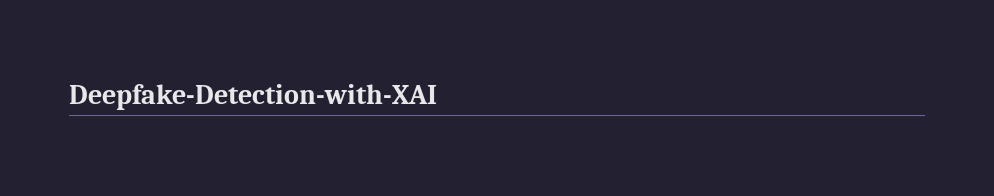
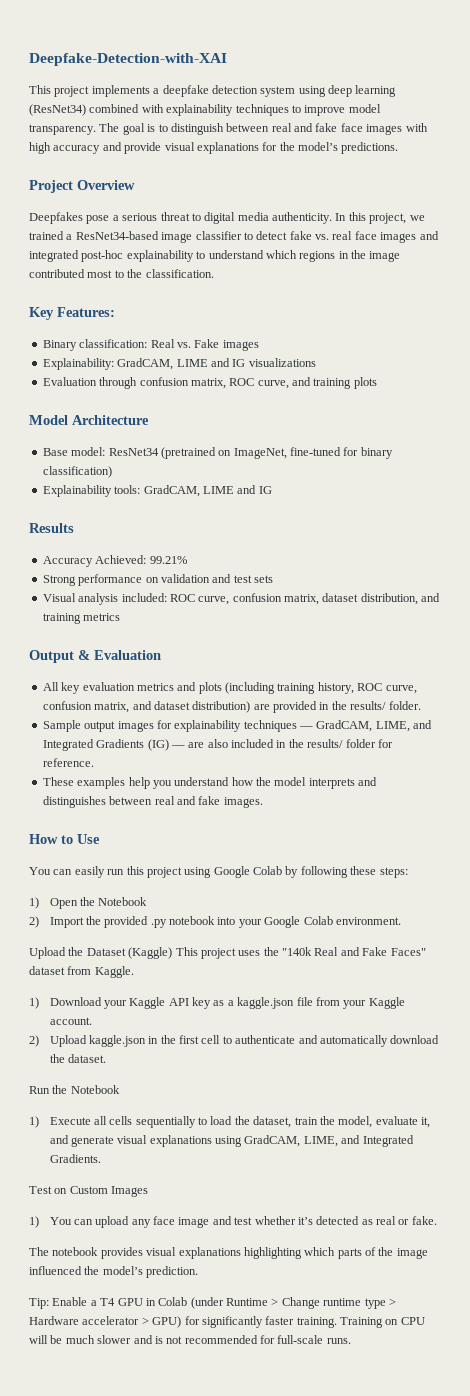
+ This project implements a deepfake detection system using deep learning (ResNet34) combined with explainability techniques to improve model transparency. The goal is to distinguish between real and fake face images with high accuracy and provide visual explanations for the model’s predictions.
+ Project Overview
+ Deepfakes pose a serious threat to digital media authenticity. In this project, we trained a ResNet34-based image classifier to detect fake vs. real face images and integrated post-hoc explainability to understand which regions in the image contributed most to the classification.
+ Key Features:
+ Binary classification: Real vs. Fake images
+ Explainability: GradCAM, LIME and IG visualizations
+ Evaluation through confusion matrix, ROC curve, and training plots
+ Model Architecture
+ Base model: ResNet34 (pretrained on ImageNet, fine-tuned for binary classification)
+ Explainability tools: GradCAM, LIME and IG
+ Results
+ Accuracy Achieved: 99.21%
+ Strong performance on validation and test sets
+ Visual analysis included: ROC curve, confusion matrix, dataset distribution, and training metrics
+ Output & Evaluation
+ All key evaluation metrics and plots (including training history, ROC curve, confusion matrix, and dataset distribution) are provided in the results/ folder.
+ Sample output images for explainability techniques — GradCAM, LIME, and Integrated Gradients (IG) — are also included in the results/ folder for reference.
+ These examples help you understand how the model interprets and distinguishes between real and fake images.
+ How to Use
+ You can easily run this project using Google Colab by following these steps:
+ 1) Open the Notebook
+ 2) Import the provided .py notebook into your Google Colab environment.
+ Upload the Dataset (Kaggle) This project uses the "140k Real and Fake Faces" dataset from Kaggle.
+ 1) Download your Kaggle API key as a kaggle.json file from your Kaggle account.
+ 2) Upload kaggle.json in the first cell to authenticate and automatically download the dataset.
+ Run the Notebook
+ 1) Execute all cells sequentially to load the dataset, train the model, evaluate it, and generate visual explanations using GradCAM, LIME, and Integrated Gradients.
+ Test on Custom Images
+ 1) You can upload any face image and test whether it’s detected as real or fake.
+ The notebook provides visual explanations highlighting which parts of the image influenced the model’s prediction.
+ Tip: Enable a T4 GPU in Colab (under Runtime > Change runtime type > Hardware accelerator > GPU) for significantly faster training. Training on CPU will be much slower and is not recommended for full-scale runs.

